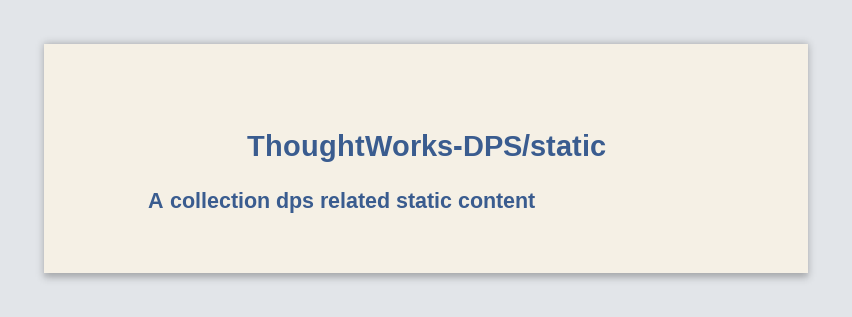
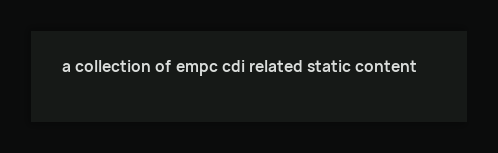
- ThoughtWorks-DPS/static
- A collection dps related static content
+ a collection of empc cdi related static content

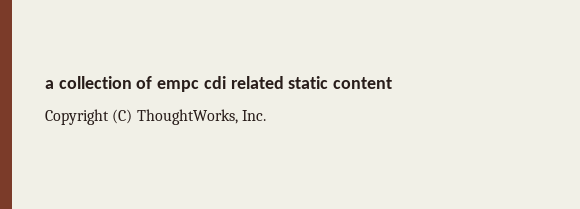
+ Copyright (C) ThoughtWorks, Inc.

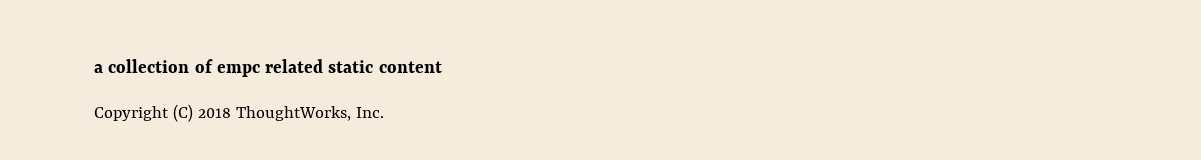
- a collection of empc cdi related static content
+ a collection of empc related static content
- Copyright (C) ThoughtWorks, Inc.
+ Copyright (C) 2018 ThoughtWorks, Inc.

